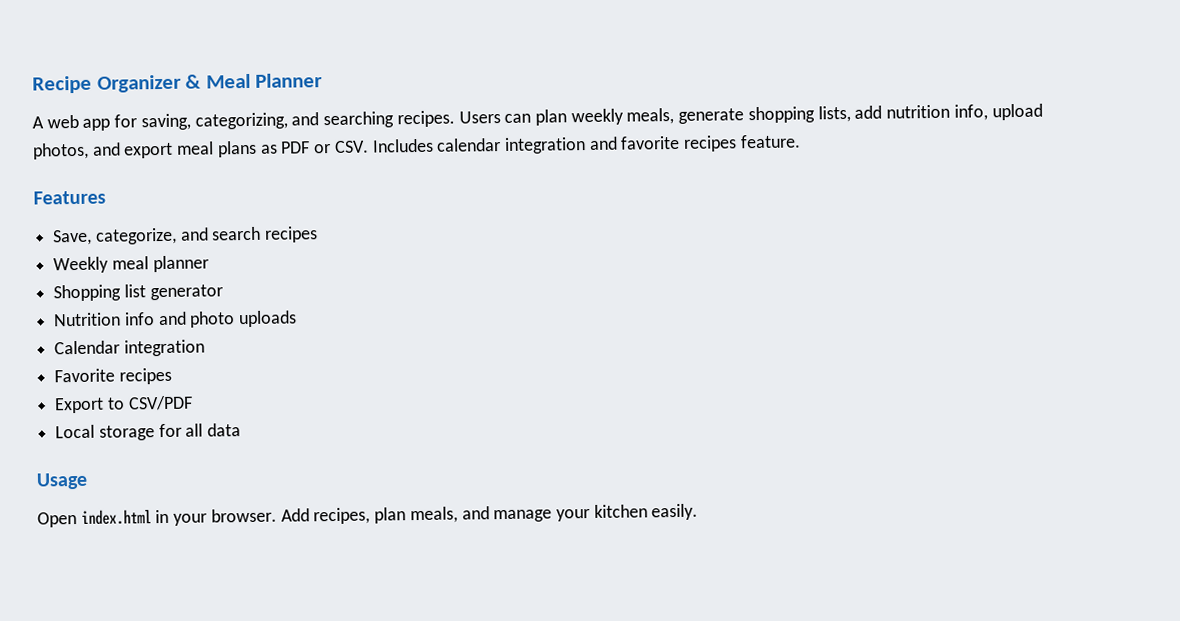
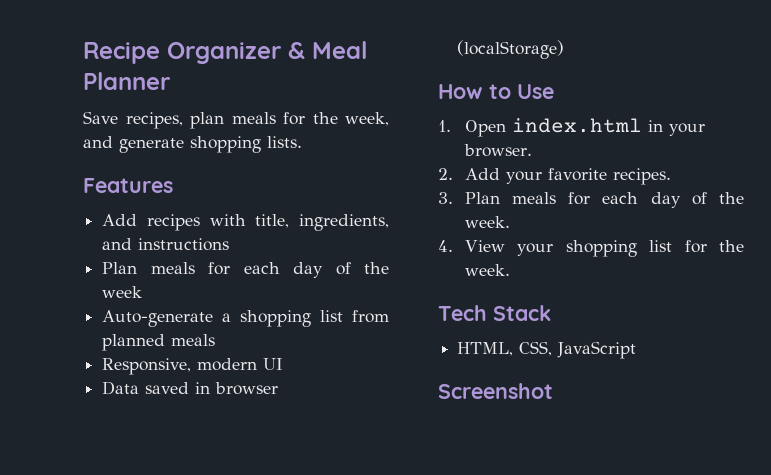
- A web app for saving, categorizing, and searching recipes. Users can plan weekly meals, generate shopping lists, add nutrition info, upload photos, and export meal plans as PDF or CSV. Includes calendar integration and favorite recipes feature.
+ Save recipes, plan meals for the week, and generate shopping lists.
  Features
- Save, categorize, and search recipes
- Weekly meal planner
- Shopping list generator
- Nutrition info and photo uploads
- Calendar integration
- Favorite recipes
- Export to CSV/PDF
- Local storage for all data
- Usage
- Open index.html in your browser. Add recipes, plan meals, and manage your kitchen easily.
+ Add recipes with title, ingredients, and instructions
+ Plan meals for each day of the week
+ Auto-generate a shopping list from planned meals
+ Responsive, modern UI
+ Data saved in browser (localStorage)
+ How to Use
+ 1. Open index.html in your browser.
+ 2. Add your favorite recipes.
+ 3. Plan meals for each day of the week.
+ 4. View your shopping list for the week.
+ Tech Stack
+ HTML, CSS, JavaScript
+ Screenshot

